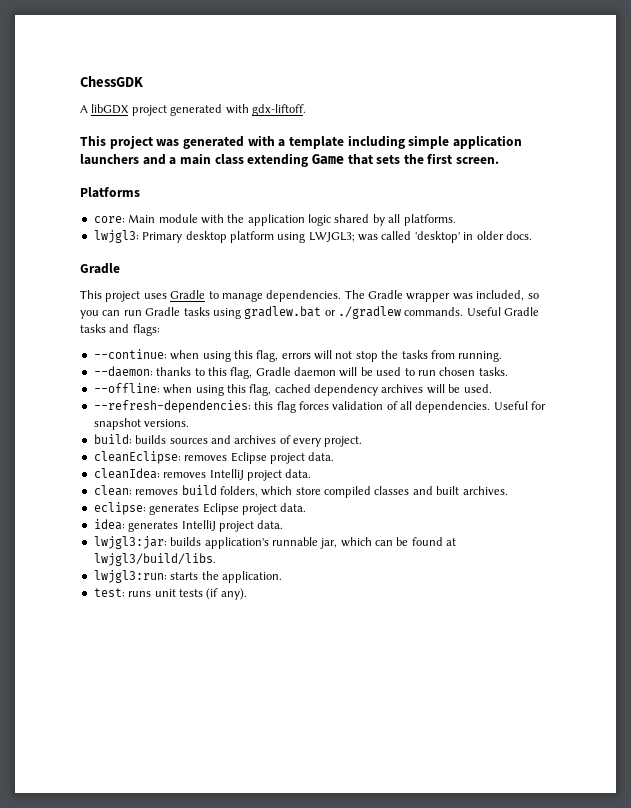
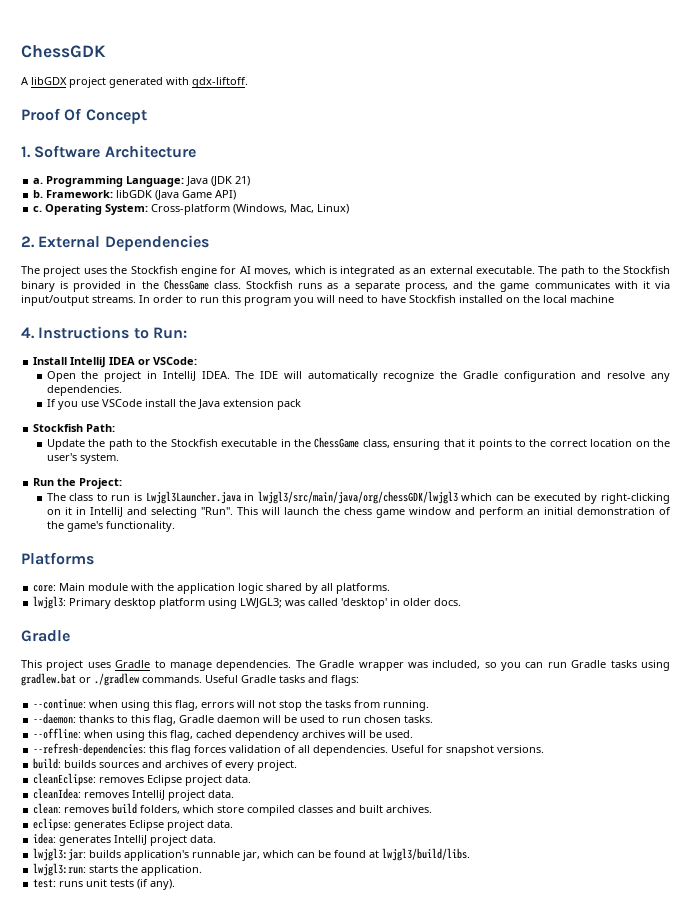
- This project was generated with a template including simple application launchers and a main class extending Game that sets the first screen.
+ Proof Of Concept
+ 1. Software Architecture
+ a. Programming Language: Java (JDK 21)
+ b. Framework: libGDK (Java Game API)
+ c. Operating System: Cross-platform (Windows, Mac, Linux)
+ 2. External Dependencies
+ The project uses the Stockfish engine for AI moves, which is integrated as an external executable. The path to the Stockfish binary is provided in the ChessGame class. Stockfish runs as a separate process, and the game communicates with it via input/output streams. In order to run this program you will need to have Stockfish installed on the local machine
+ 4. Instructions to Run:
+ Install IntelliJ IDEA or VSCode:
+ Open the project in IntelliJ IDEA. The IDE will automatically recognize the Gradle configuration and resolve any dependencies.
+ If you use VSCode install the Java extension pack
+ Stockfish Path:
+ Update the path to the Stockfish executable in the ChessGame class, ensuring that it points to the correct location on the user's system.
+ Run the Project:
+ The class to run is Lwjgl3Launcher.java in lwjgl3/src/main/java/org/chessGDK/lwjgl3 which can be executed by right-clicking on it in IntelliJ and selecting "Run". This will launch the chess game window and perform an initial demonstration of the game's functionality.

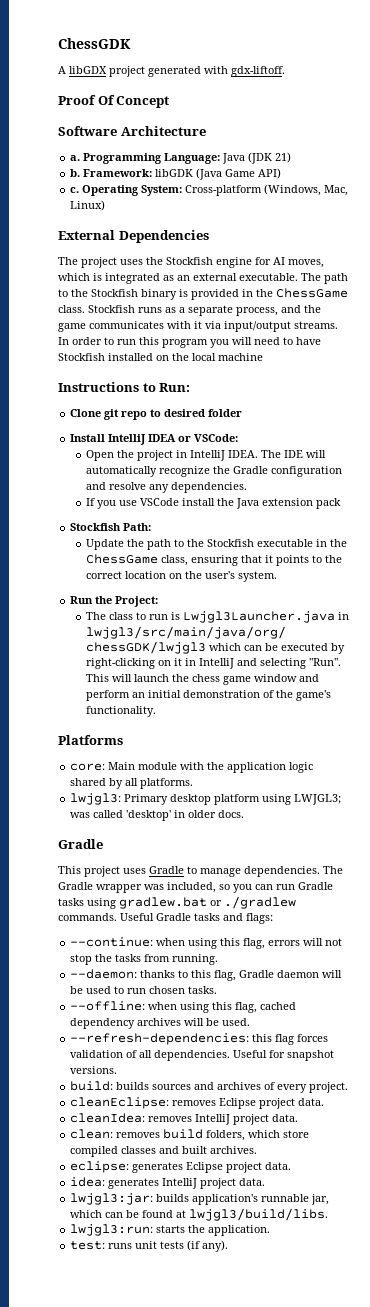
- 1. Software Architecture
+ Software Architecture
- 2. External Dependencies
+ External Dependencies
- 4. Instructions to Run:
+ Instructions to Run:
+ Clone git repo to desired folder

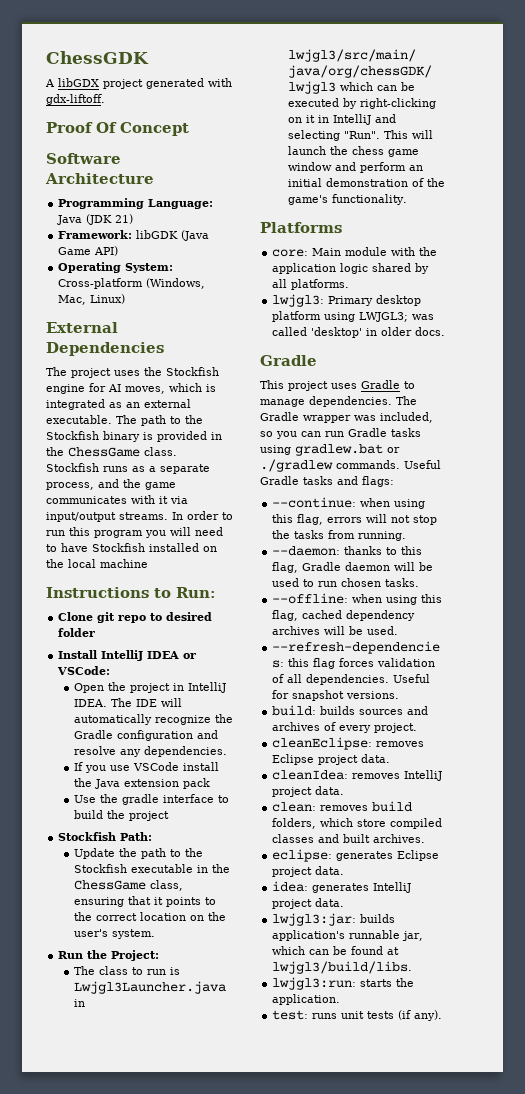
- a.
- b.
- c.
+ Use the gradle interface to build the project

